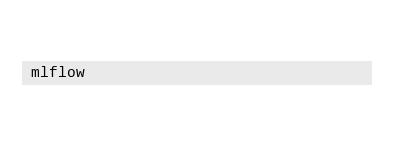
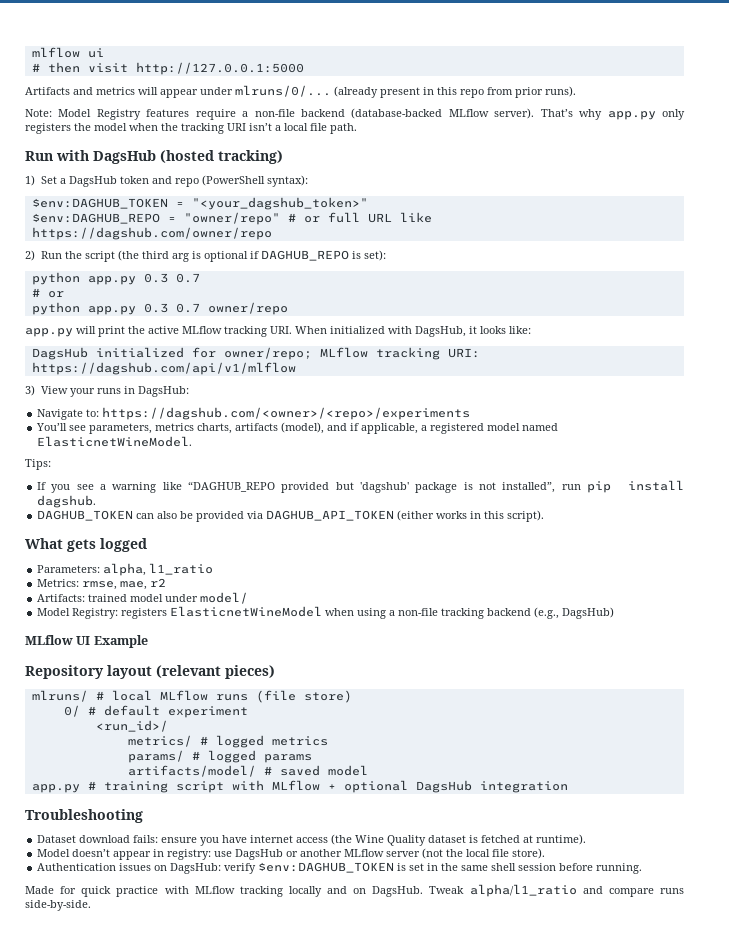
- mlflow
+ mlflow ui
+ # then visit http://127.0.0.1:5000
+ Artifacts and metrics will appear under mlruns/0/... (already present in this repo from prior runs).
+ Note: Model Registry features require a non-file backend (database-backed MLflow server). That’s why app.py only registers the model when the tracking URI isn’t a local file path.
+ Run with DagsHub (hosted tracking)
+ 1) Set a DagsHub token and repo (PowerShell syntax):
+ $env:DAGHUB_TOKEN = "<your_dagshub_token>"
+ $env:DAGHUB_REPO = "owner/repo" # or full URL like https://dagshub.com/owner/repo
+ 2) Run the script (the third arg is optional if DAGHUB_REPO is set):
+ python app.py 0.3 0.7
+ # or
+ python app.py 0.3 0.7 owner/repo
+ app.py will print the active MLflow tracking URI. When initialized with DagsHub, it looks like:
+ DagsHub initialized for owner/repo; MLflow tracking URI: https://dagshub.com/api/v1/mlflow
+ 3) View your runs in DagsHub:
+ Navigate to: https://dagshub.com/<owner>/<repo>/experiments
+ You’ll see parameters, metrics charts, artifacts (model), and if applicable, a registered model named ElasticnetWineModel.
+ Tips:
+ If you see a warning like “DAGHUB_REPO provided but 'dagshub' package is not installed”, run pip install dagshub.
+ DAGHUB_TOKEN can also be provided via DAGHUB_API_TOKEN (either works in this script).
+ What gets logged
+ Parameters: alpha, l1_ratio
+ Metrics: rmse, mae, r2
+ Artifacts: trained model under model/
+ Model Registry: registers ElasticnetWineModel when using a non-file tracking backend (e.g., DagsHub)
+ MLflow UI Example
+ Repository layout (relevant pieces)
+ mlruns/ # local MLflow runs (file store)
+ 0/ # default experiment
+ <run_id>/
+ metrics/ # logged metrics
+ params/ # logged params
+ artifacts/model/ # saved model
+ app.py # training script with MLflow + optional DagsHub integration
+ Troubleshooting
+ Dataset download fails: ensure you have internet access (the Wine Quality dataset is fetched at runtime).
+ Model doesn’t appear in registry: use DagsHub or another MLflow server (not the local file store).
+ Authentication issues on DagsHub: verify $env:DAGHUB_TOKEN is set in the same shell session before running.
+ Made for quick practice with MLflow tracking locally and on DagsHub. Tweak alpha/l1_ratio and compare runs side-by-side.

